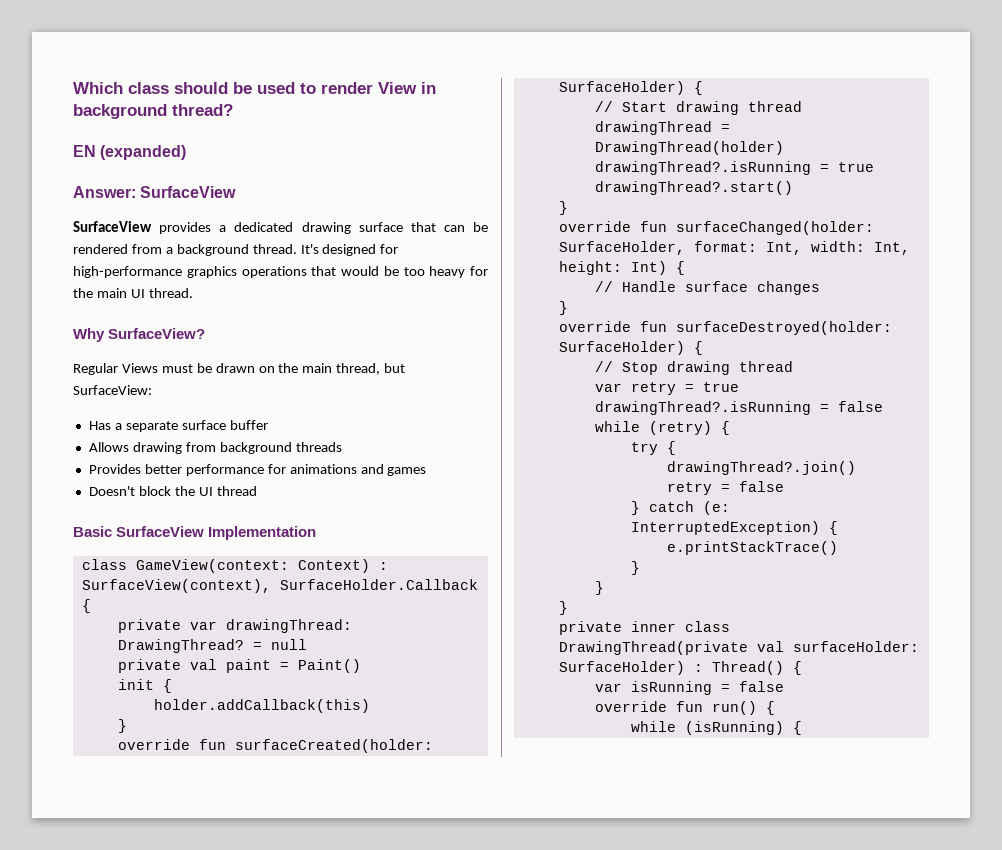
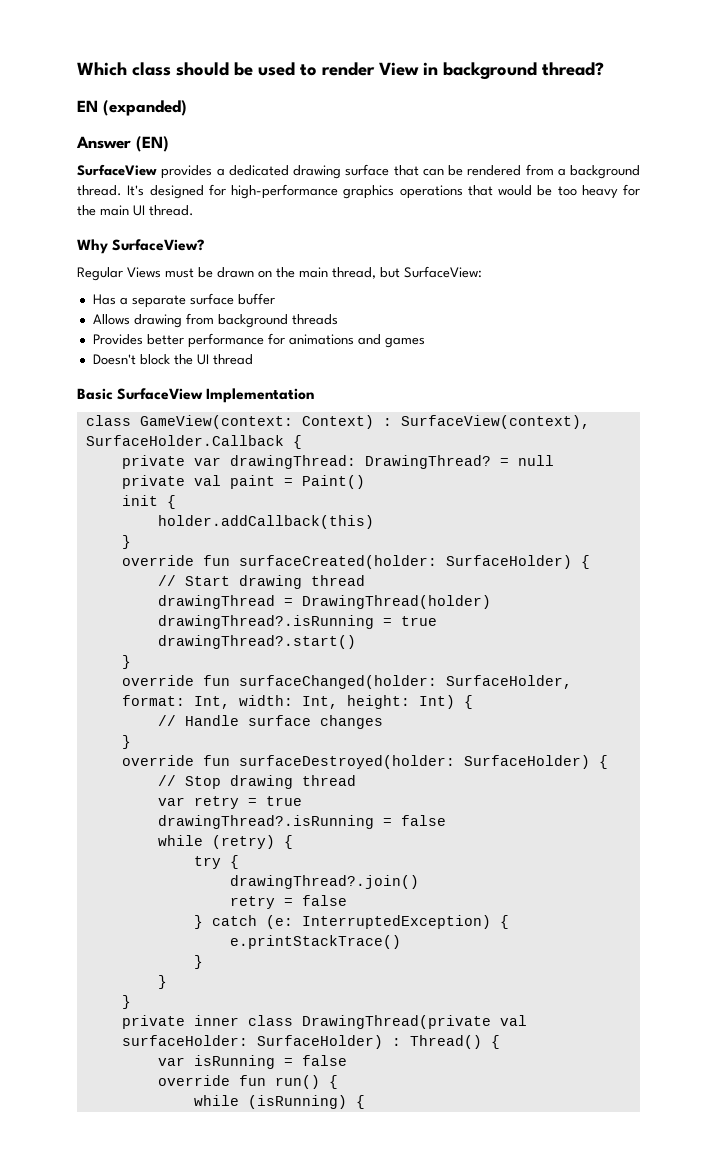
- Answer: SurfaceView
+ Answer (EN)

